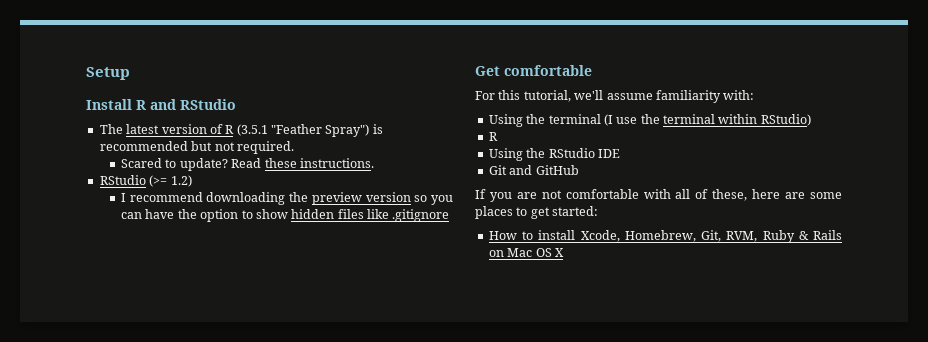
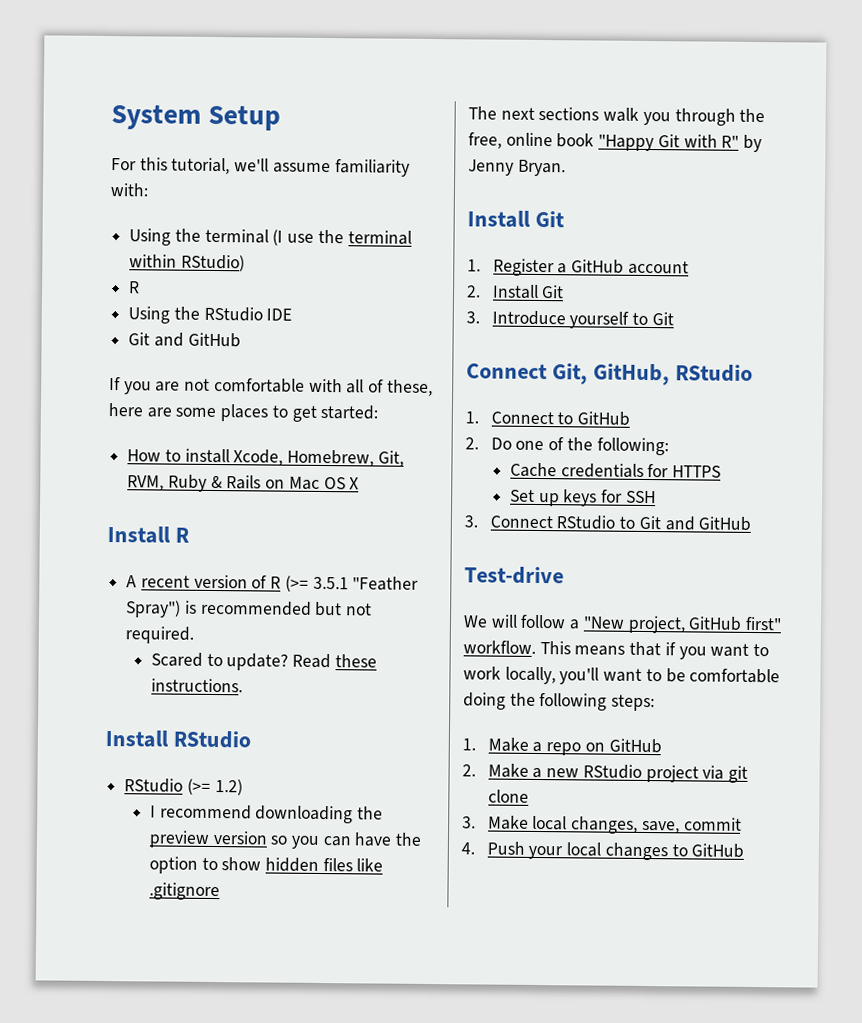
- Setup
+ System Setup
- Install R and RStudio
- The latest version of R (3.5.1 "Feather Spray") is recommended but not required.
- Scared to update? Read these instructions.
- RStudio (>= 1.2)
- I recommend downloading the preview version so you can have the option to show hidden files like .gitignore
- Get comfortable
+ Install R
+ A recent version of R (>= 3.5.1 "Feather Spray") is recommended but not required.
+ Scared to update? Read these instructions.
+ Install RStudio
+ RStudio (>= 1.2)
+ I recommend downloading the preview version so you can have the option to show hidden files like .gitignore
+ The next sections walk you through the free, online book "Happy Git with R" by Jenny Bryan.
+ Install Git
+ 1. Register a GitHub account
+ 2. Install Git
+ 3. Introduce yourself to Git
+ Connect Git, GitHub, RStudio
+ 1. Connect to GitHub
+ 2. Do one of the following:
+ Cache credentials for HTTPS
+ Set up keys for SSH
+ 3. Connect RStudio to Git and GitHub
+ Test-drive
+ We will follow a "New project, GitHub first" workflow. This means that if you want to work locally, you'll want to be comfortable doing the following steps:
+ 1. Make a repo on GitHub
+ 2. Make a new RStudio project via git clone
+ 3. Make local changes, save, commit
+ 4. Push your local changes to GitHub

